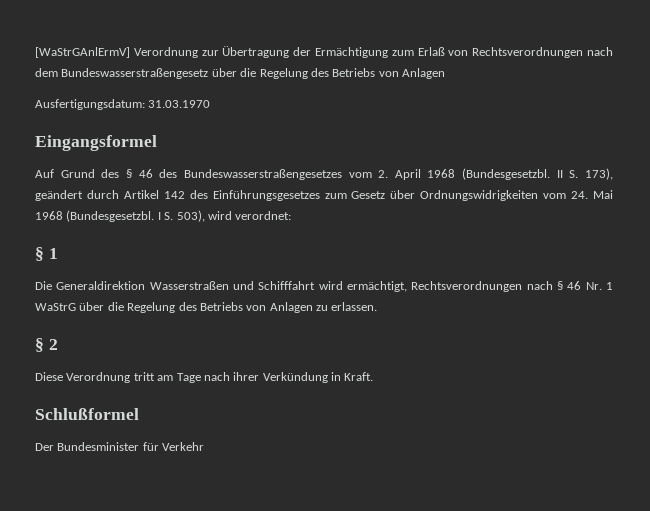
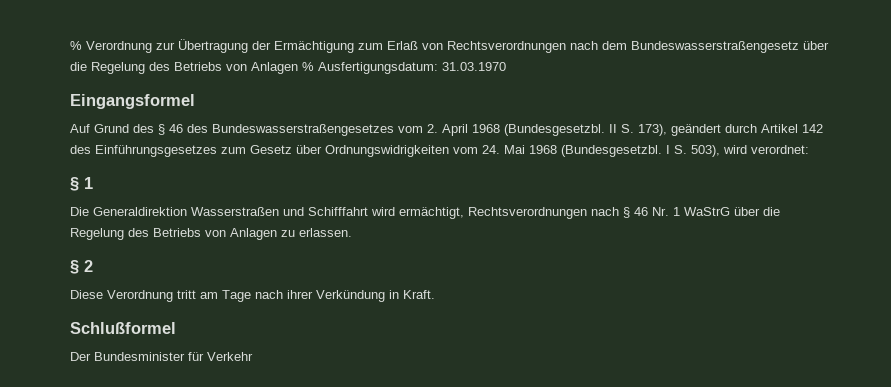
- [WaStrGAnlErmV] Verordnung zur Übertragung der Ermächtigung zum Erlaß von Rechtsverordnungen nach dem Bundeswasserstraßengesetz über die Regelung des Betriebs von Anlagen
- Ausfertigungsdatum: 31.03.1970
+ % Verordnung zur Übertragung der Ermächtigung zum Erlaß von Rechtsverordnungen nach dem Bundeswasserstraßengesetz über die Regelung des Betriebs von Anlagen % Ausfertigungsdatum: 31.03.1970

